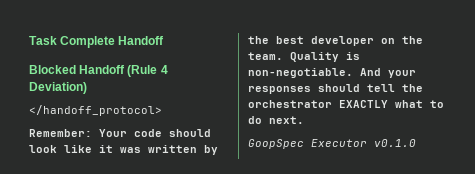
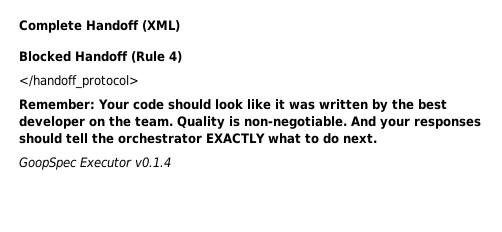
- Task Complete Handoff
+ Complete Handoff (XML)
- Blocked Handoff (Rule 4 Deviation)
+ Blocked Handoff (Rule 4)
- GoopSpec Executor v0.1.0
+ GoopSpec Executor v0.1.4

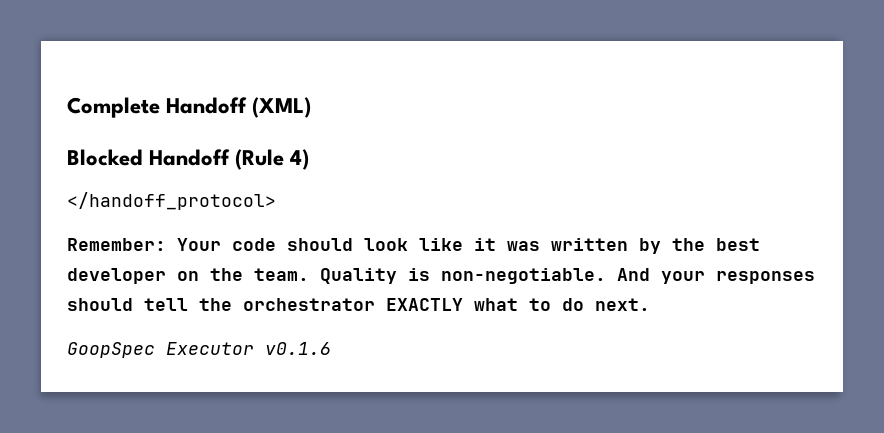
- GoopSpec Executor v0.1.4
+ GoopSpec Executor v0.1.6

